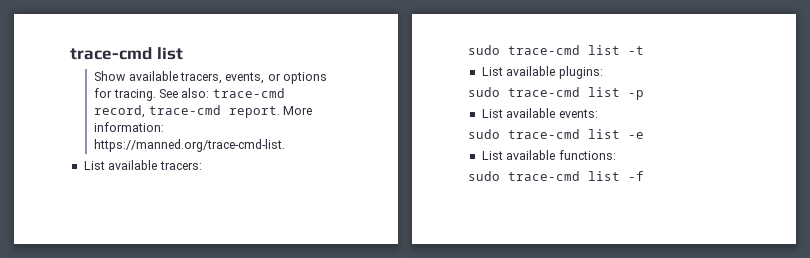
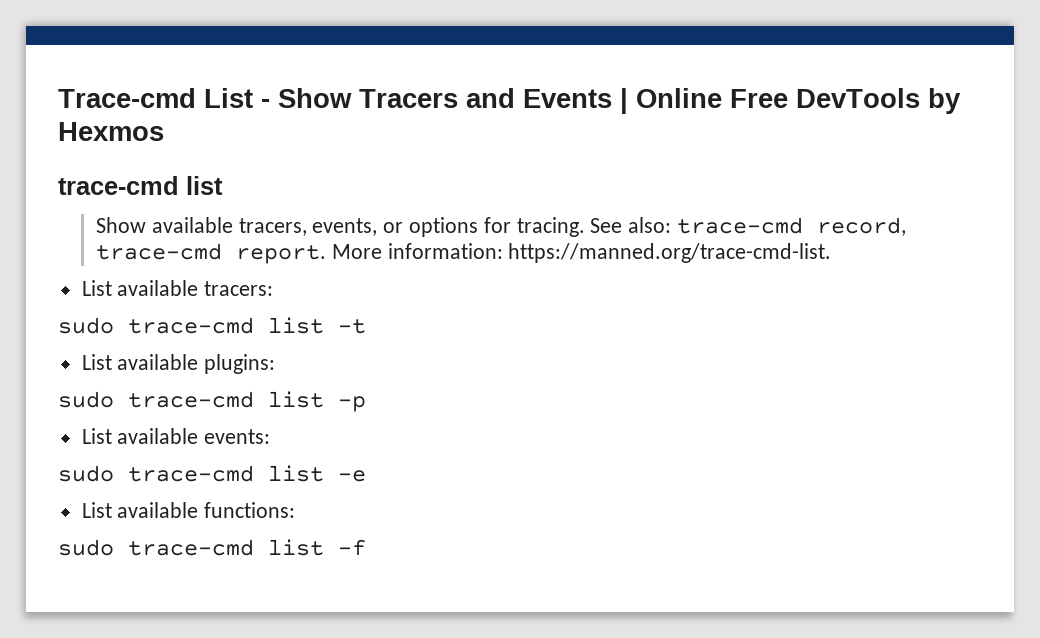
+ Trace-cmd List - Show Tracers and Events | Online Free DevTools by Hexmos

